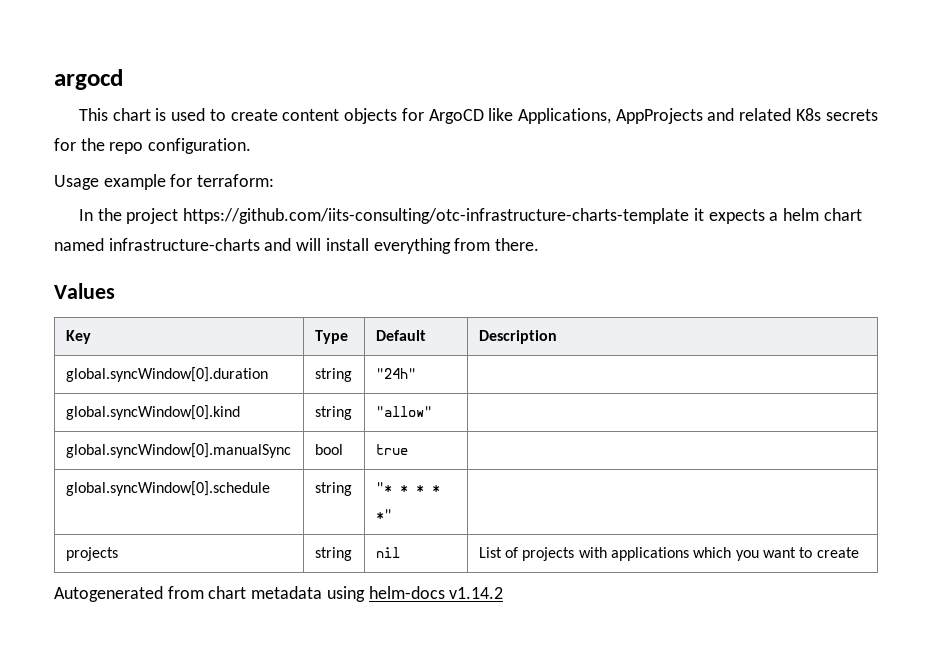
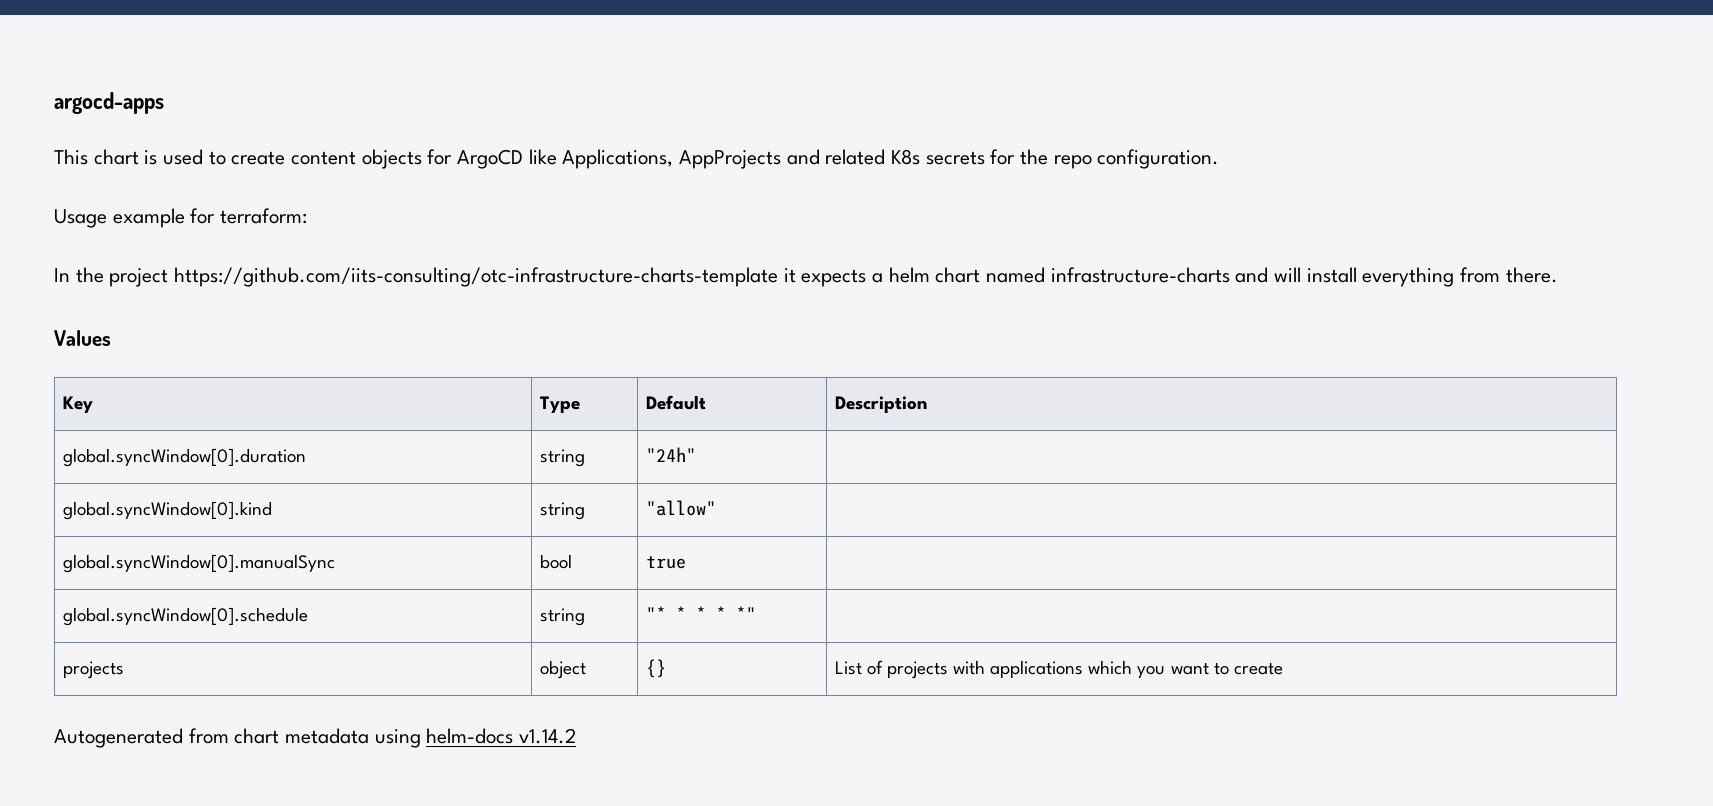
- argocd
+ argocd-apps
- projects | string | nil | List of projects with applications which you want to create
+ projects | object | {} | List of projects with applications which you want to create

